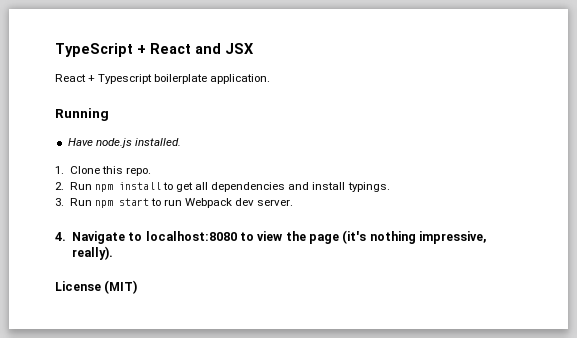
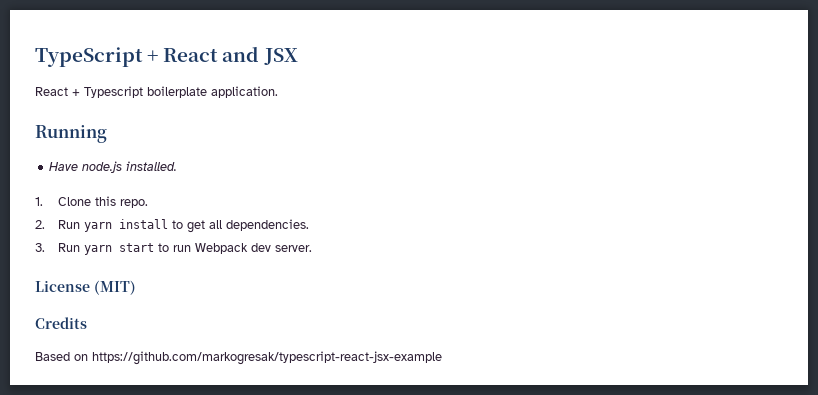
- 2. Run npm install to get all dependencies and install typings.
+ 2. Run yarn install to get all dependencies.
- 3. Run npm start to run Webpack dev server.
+ 3. Run yarn start to run Webpack dev server.
- 4. Navigate to localhost:8080 to view the page (it's nothing impressive, really).
  License (MIT)
+ Credits
+ Based on https://github.com/markogresak/typescript-react-jsx-example

